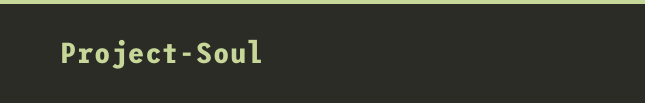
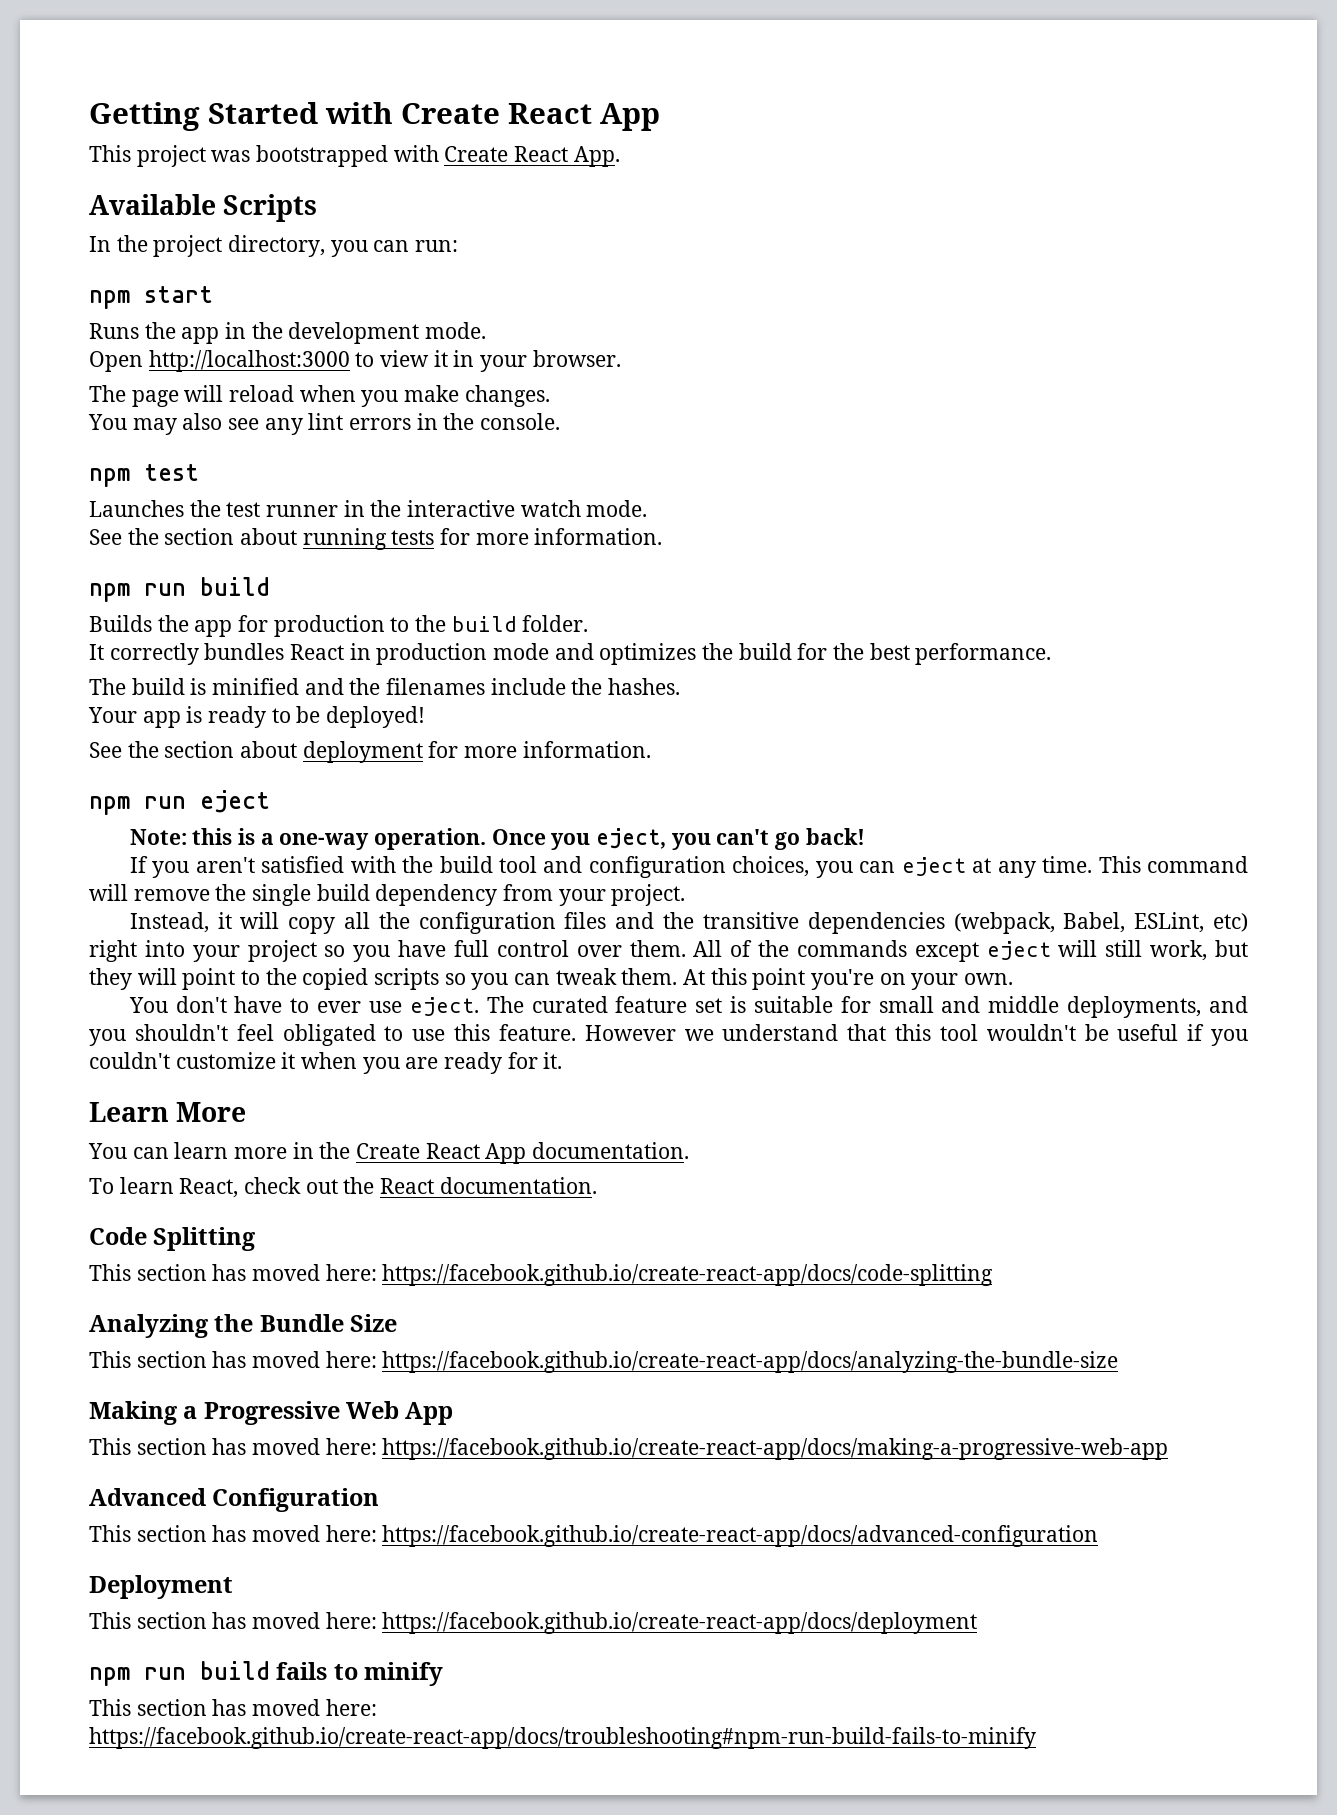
- Project-Soul
+ Getting Started with Create React App
+ This project was bootstrapped with Create React App.
+ Available Scripts
+ In the project directory, you can run:
+ npm start
+ Runs the app in the development mode.
+ Open http://localhost:3000 to view it in your browser.
+ The page will reload when you make changes.
+ You may also see any lint errors in the console.
+ npm test
+ Launches the test runner in the interactive watch mode.
+ See the section about running tests for more information.
+ npm run build
+ Builds the app for production to the build folder.
+ It correctly bundles React in production mode and optimizes the build for the best performance.
+ The build is minified and the filenames include the hashes.
+ Your app is ready to be deployed!
+ See the section about deployment for more information.
+ npm run eject
+ Note: this is a one-way operation. Once you eject, you can't go back!
+ If you aren't satisfied with the build tool and configuration choices, you can eject at any time. This command will remove the single build dependency from your project.
+ Instead, it will copy all the configuration files and the transitive dependencies (webpack, Babel, ESLint, etc) right into your project so you have full control over them. All of the commands except eject will still work, but they will point to the copied scripts so you can tweak them. At this point you're on your own.
+ You don't have to ever use eject. The curated feature set is suitable for small and middle deployments, and you shouldn't feel obligated to use this feature. However we understand that this tool wouldn't be useful if you couldn't customize it when you are ready for it.
+ Learn More
+ You can learn more in the Create React App documentation.
+ To learn React, check out the React documentation.
+ Code Splitting
+ This section has moved here: https://facebook.github.io/create-react-app/docs/code-splitting
+ Analyzing the Bundle Size
+ This section has moved here: https://facebook.github.io/create-react-app/docs/analyzing-the-bundle-size
+ Making a Progressive Web App
+ This section has moved here: https://facebook.github.io/create-react-app/docs/making-a-progressive-web-app
+ Advanced Configuration
+ This section has moved here: https://facebook.github.io/create-react-app/docs/advanced-configuration
+ Deployment
+ This section has moved here: https://facebook.github.io/create-react-app/docs/deployment
+ npm run build fails to minify
+ This section has moved here: https://facebook.github.io/create-react-app/docs/troubleshooting#npm-run-build-fails-to-minify

